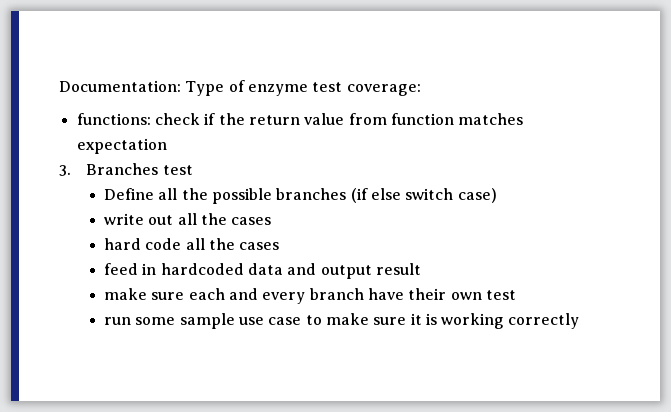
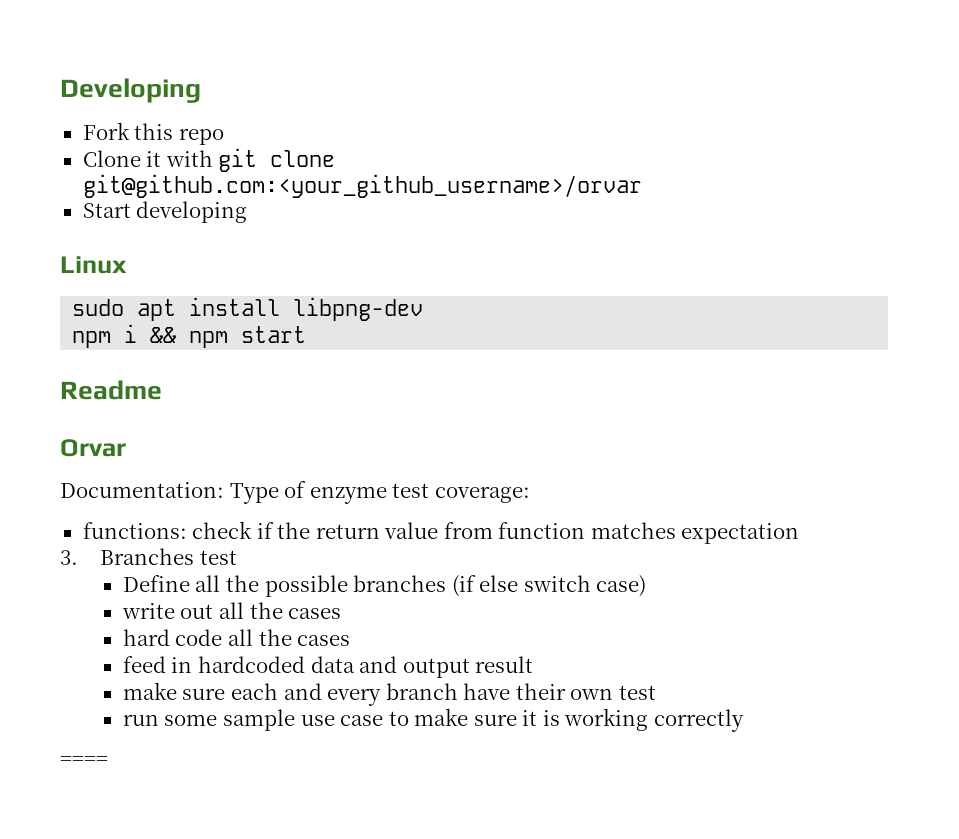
+ Developing
+ Fork this repo
+ Clone it with git clone git@github.com:<your_github_username>/orvar
+ Start developing
+ Linux
+ sudo apt install libpng-dev
+ npm i && npm start
+ Readme
+ Orvar
+ ====

